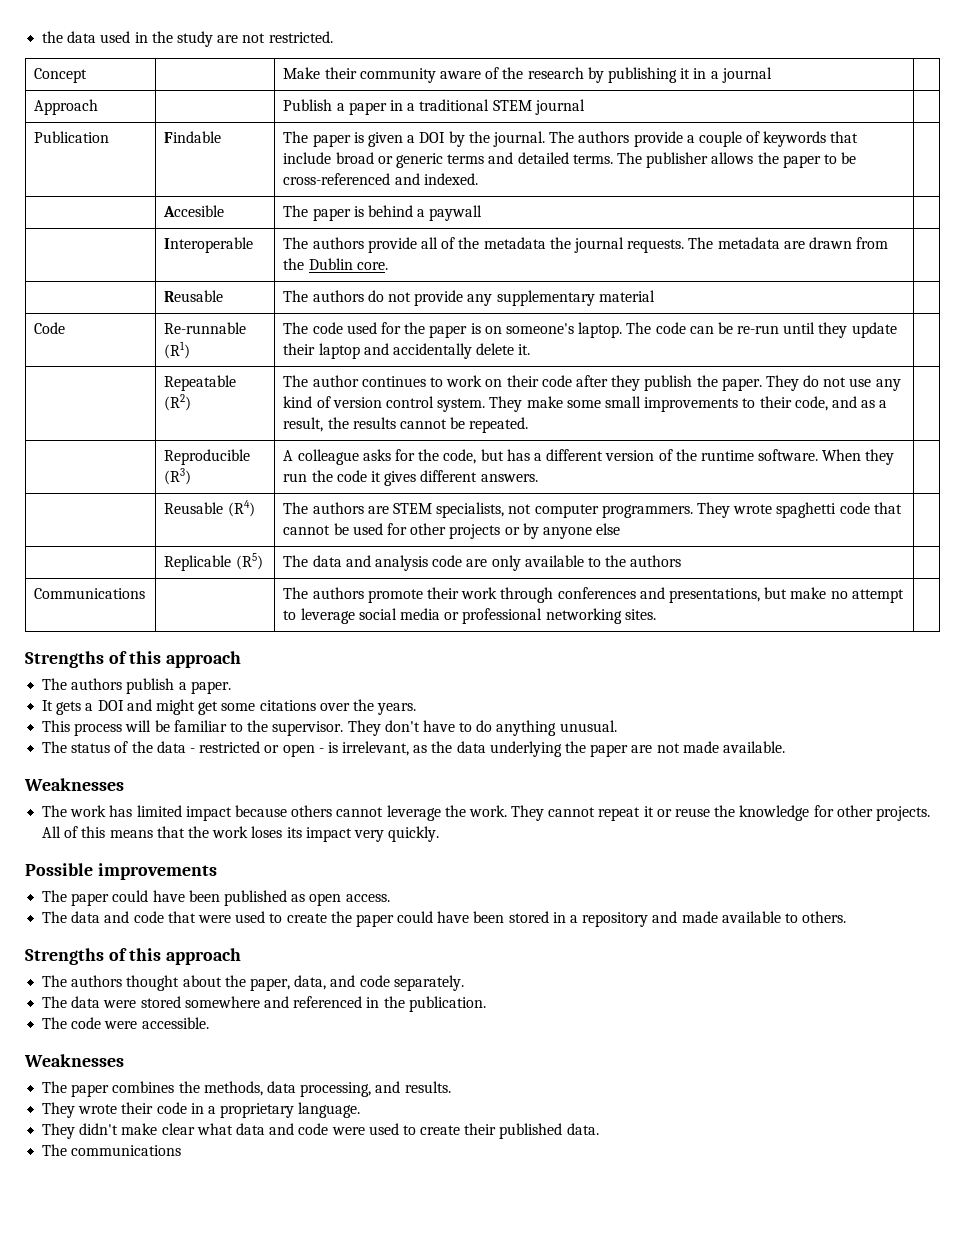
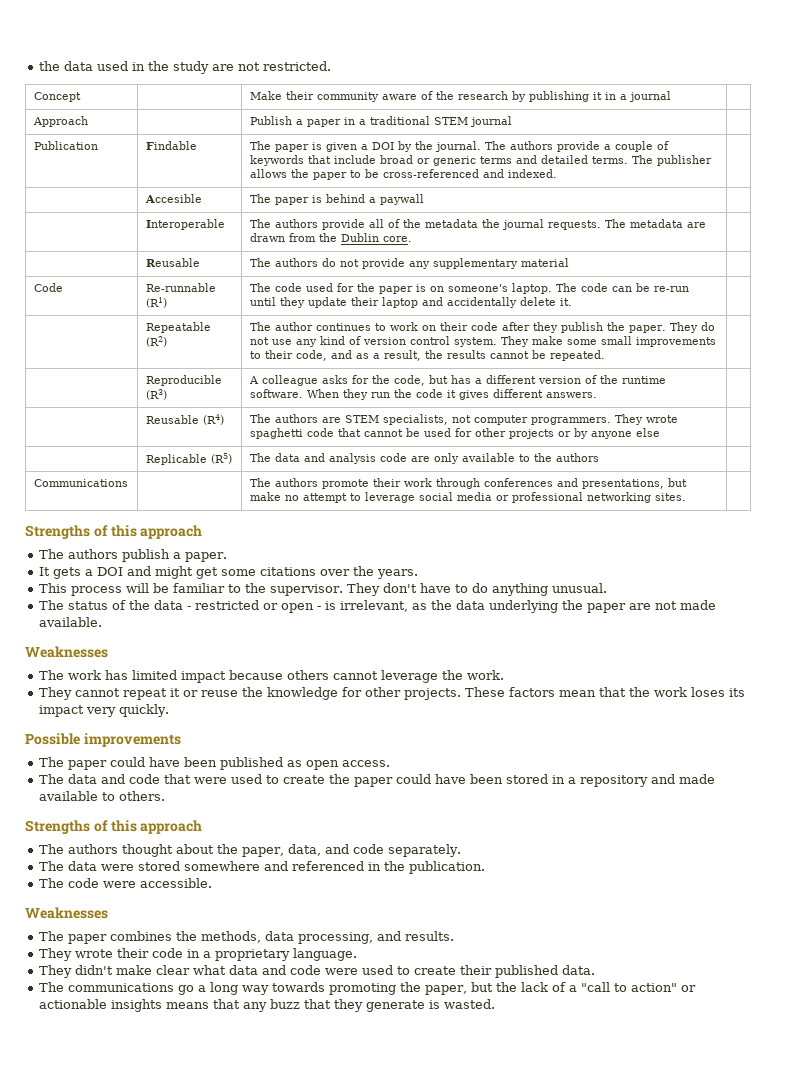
- The work has limited impact because others cannot leverage the work. They cannot repeat it or reuse the knowledge for other projects.
+ The work has limited impact because others cannot leverage the work.
+ They cannot repeat it or reuse the knowledge for other projects.
- All of this means that the work loses its impact very quickly.
+ These factors mean that the work loses its impact very quickly.
- The communications
+ The communications go a long way towards promoting the paper, but the lack of a "call to action" or actionable insights means that any buzz that they generate is wasted.

